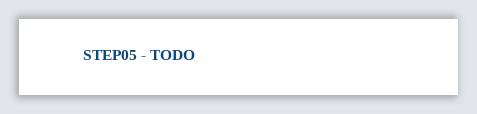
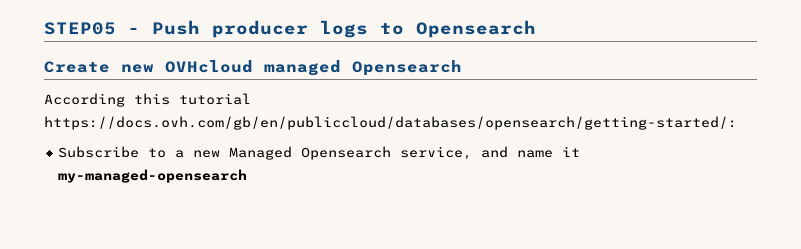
- STEP05 - TODO
+ STEP05 - Push producer logs to Opensearch
+ Create new OVHcloud managed Opensearch
+ According this tutorial https://docs.ovh.com/gb/en/publiccloud/databases/opensearch/getting-started/:
+ Subscribe to a new Managed Opensearch service, and name it my-managed-opensearch

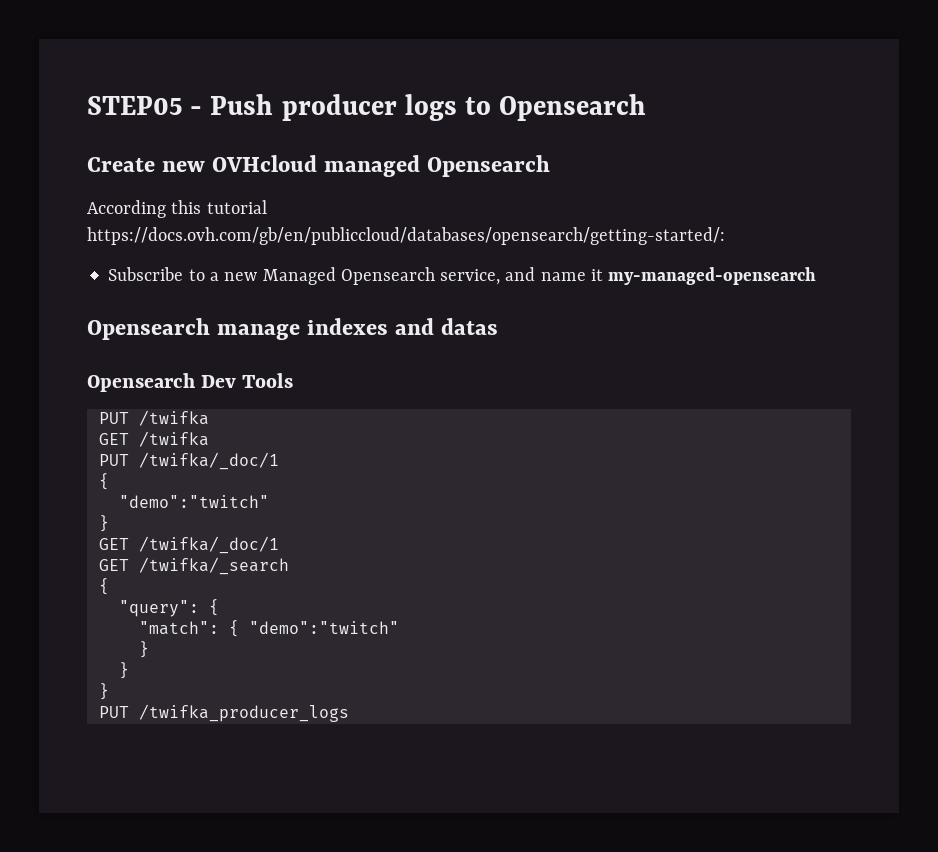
+ Opensearch manage indexes and datas
+ Opensearch Dev Tools
+ PUT /twifka
+ GET /twifka
+ PUT /twifka/_doc/1
+ {
+ "demo":"twitch"
+ }
+ GET /twifka/_doc/1
+ GET /twifka/_search
+ {
+ "query": {
+ "match": { "demo":"twitch"
+ }
+ }
+ }
+ PUT /twifka_producer_logs

